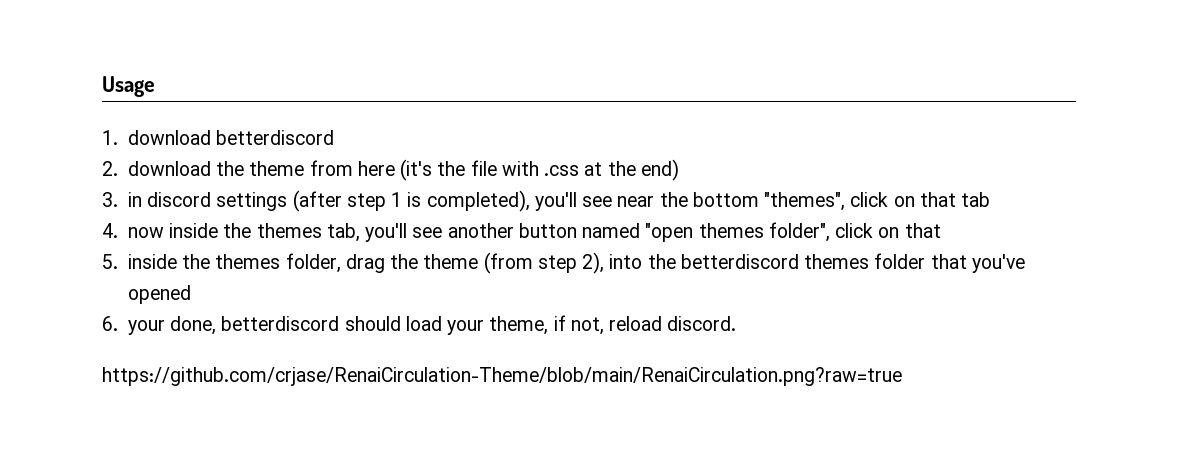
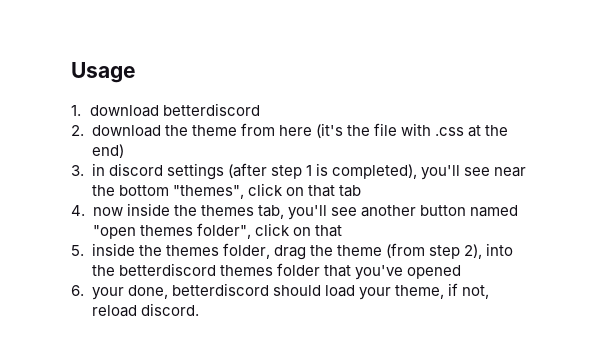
- https://github.com/crjase/RenaiCirculation-Theme/blob/main/RenaiCirculation.png?raw=true

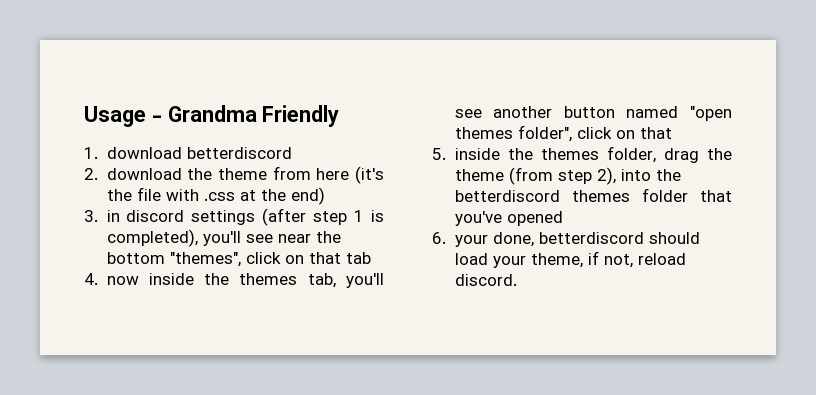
- Usage
+ Usage - Grandma Friendly

